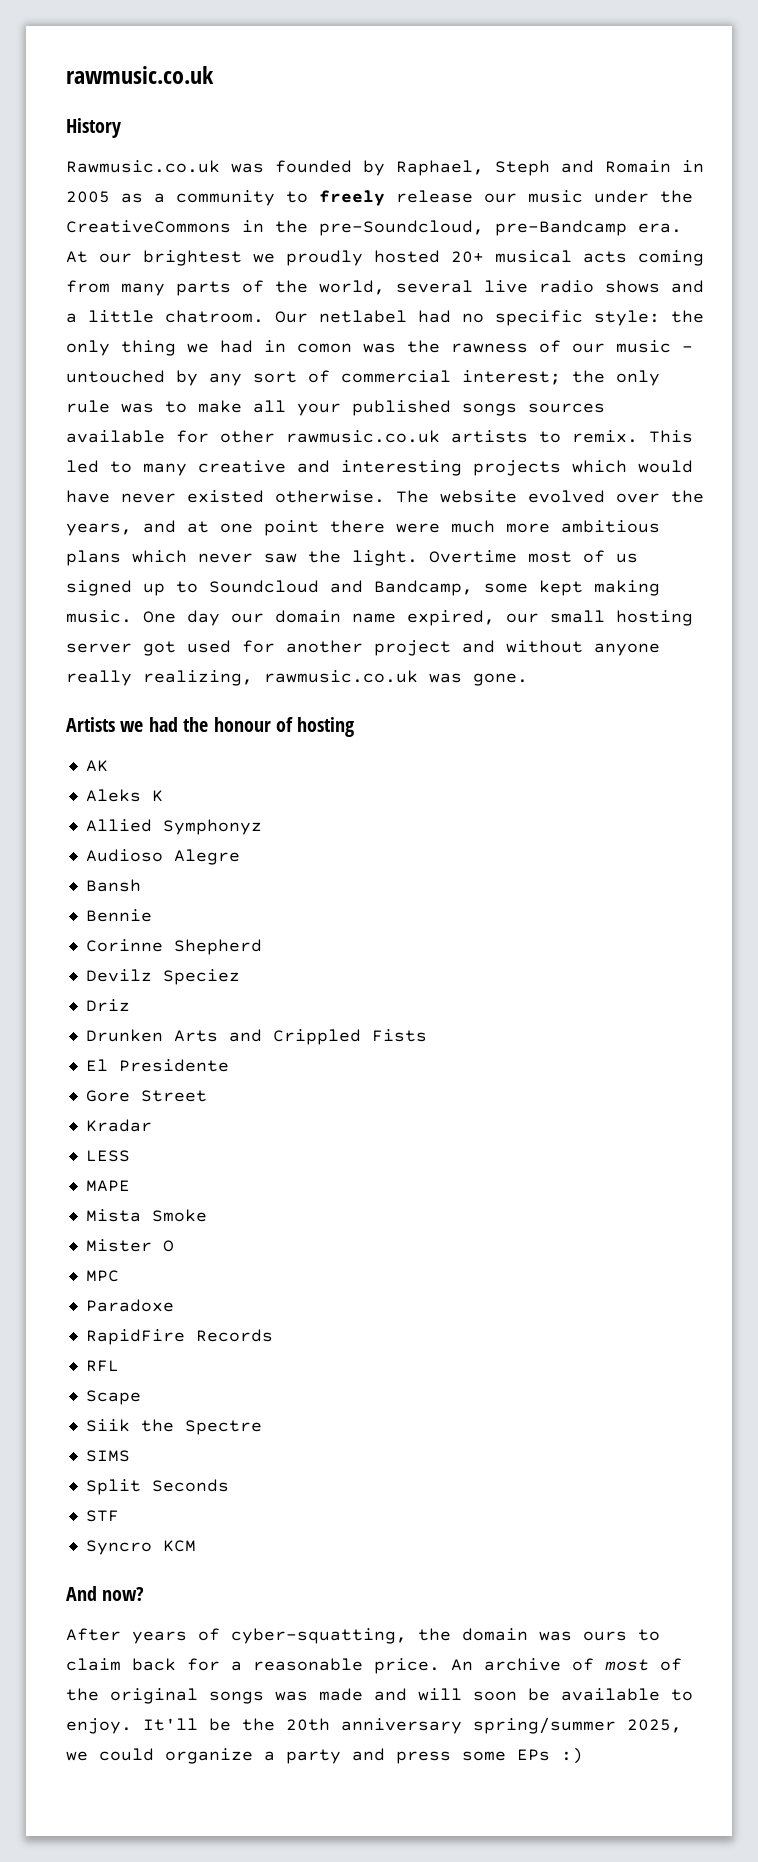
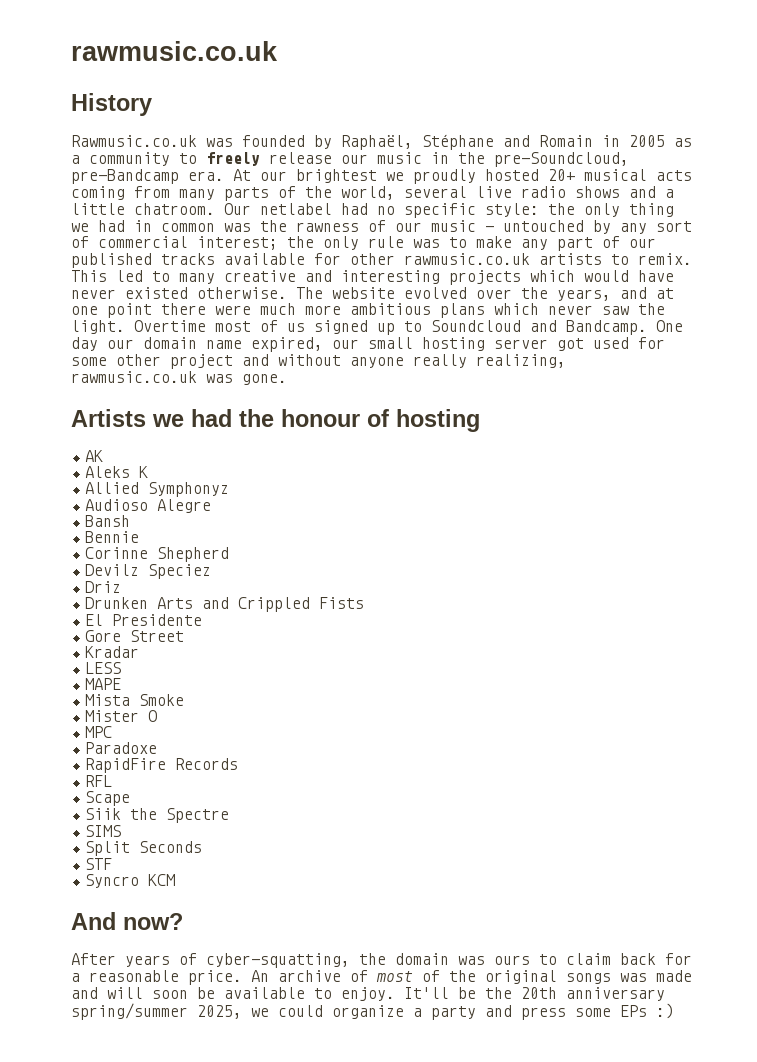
- Rawmusic.co.uk was founded by Raphael, Steph and Romain in 2005 as a community to freely release our music under the CreativeCommons in the pre-Soundcloud, pre-Bandcamp era.
+ Rawmusic.co.uk was founded by Raphaël, Stéphane and Romain in 2005 as a community to freely release our music in the pre-Soundcloud, pre-Bandcamp era.
- Our netlabel had no specific style: the only thing we had in comon was the rawness of our music - untouched by any sort of commercial interest; the only rule was to make all your published songs sources available for other rawmusic.co.uk artists to remix.
+ Our netlabel had no specific style: the only thing we had in common was the rawness of our music - untouched by any sort of commercial interest; the only rule was to make any part of our published tracks available for other rawmusic.co.uk artists to remix.
- Overtime most of us signed up to Soundcloud and Bandcamp, some kept making music.
+ Overtime most of us signed up to Soundcloud and Bandcamp.
- One day our domain name expired, our small hosting server got used for another project and without anyone really realizing, rawmusic.co.uk was gone.
+ One day our domain name expired, our small hosting server got used for some other project and without anyone really realizing, rawmusic.co.uk was gone.

